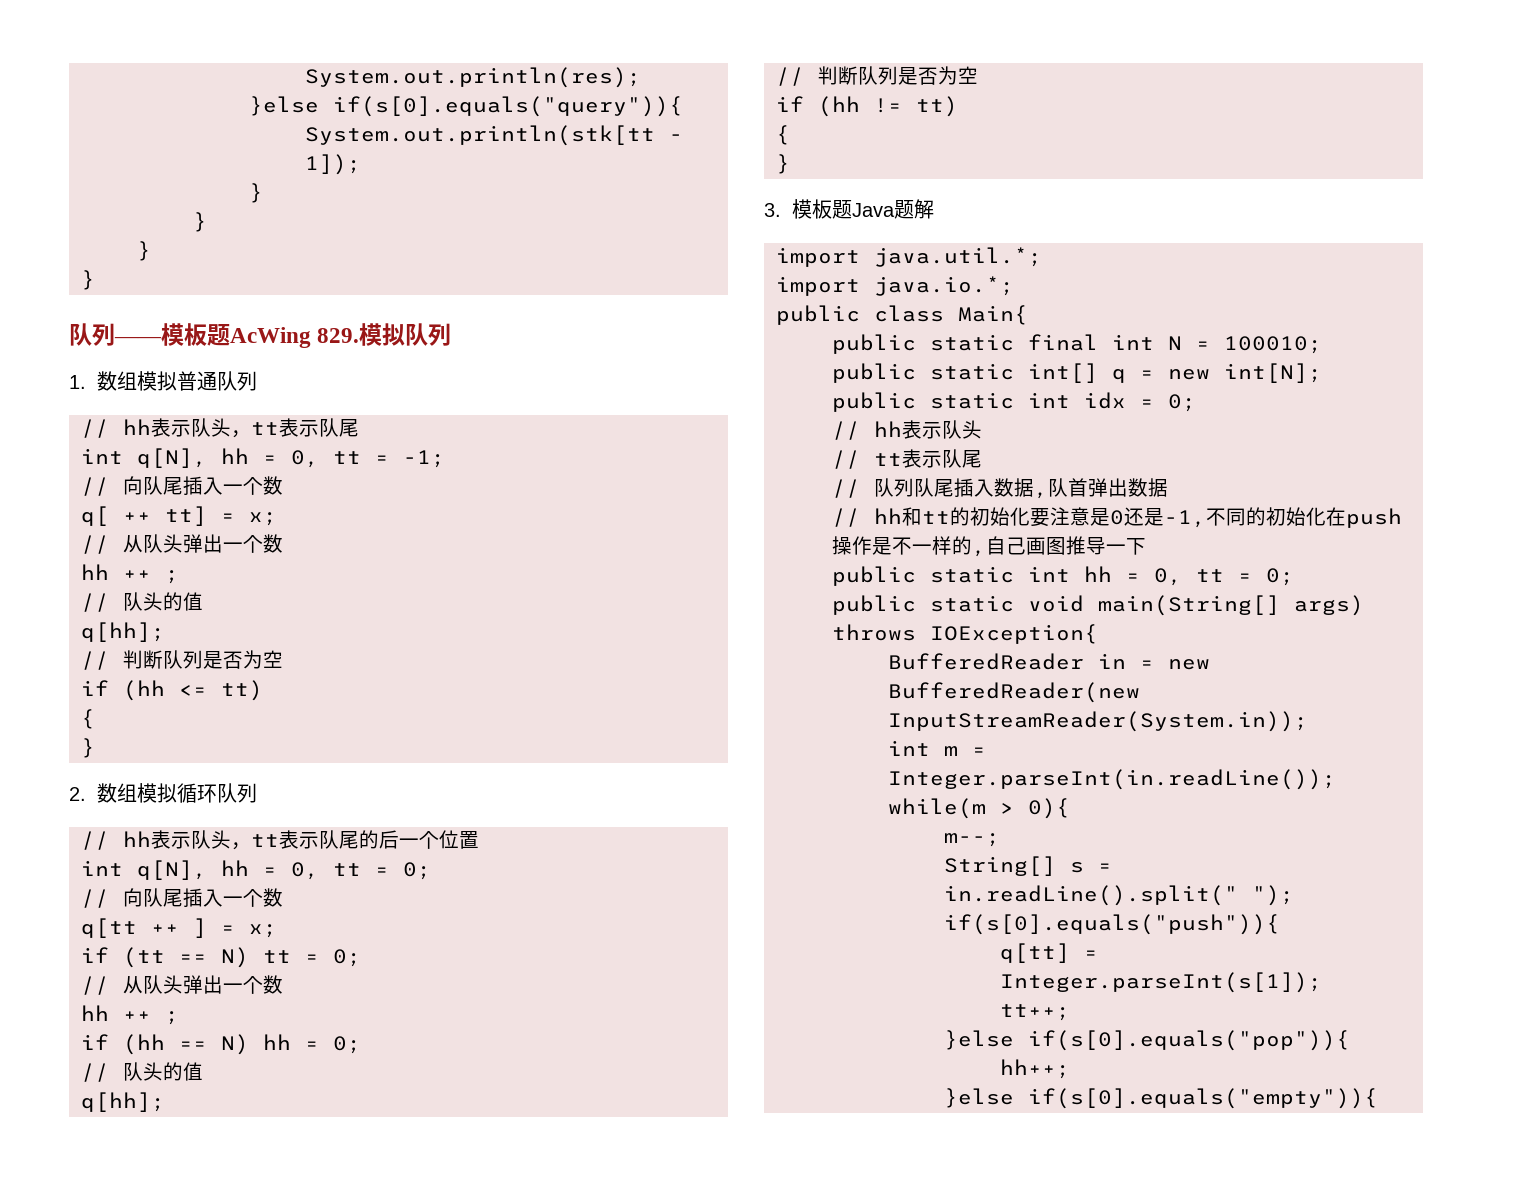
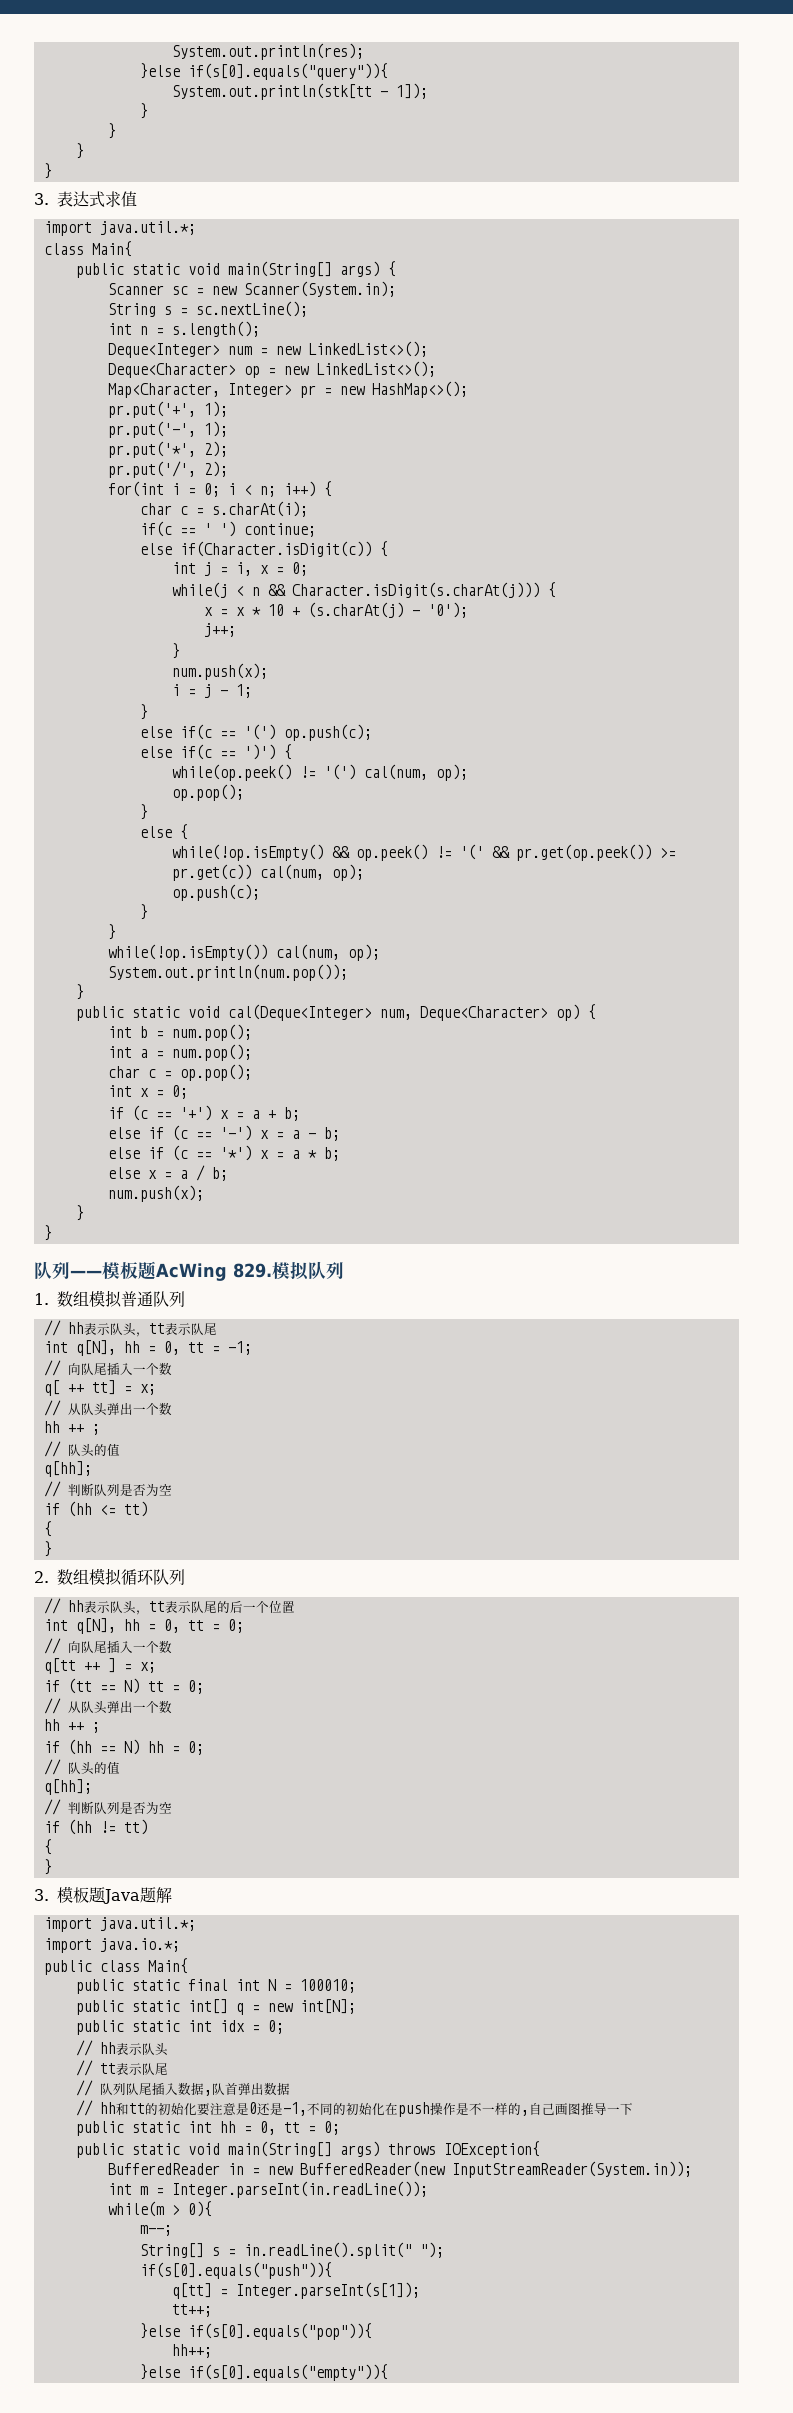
+ 3.表达式求值
+ import java.util.*;
+ class Main{
+ public static void main(String[] args) {
+ Scanner sc = new Scanner(System.in);
+ String s = sc.nextLine();
+ int n = s.length();
+ Deque<Integer> num = new LinkedList<>();
+ Deque<Character> op = new LinkedList<>();
+ Map<Character, Integer> pr = new HashMap<>();
+ pr.put('+', 1);
+ pr.put('-', 1);
+ pr.put('*', 2);
+ pr.put('/', 2);
+ for(int i = 0; i < n; i++) {
+ char c = s.charAt(i);
+ if(c == ' ') continue;
+ else if(Character.isDigit(c)) {
+ int j = i, x = 0;
+ while(j < n && Character.isDigit(s.charAt(j))) {
+ x = x * 10 + (s.charAt(j) - '0');
+ j++;
+ }
+ num.push(x);
+ i = j - 1;
+ }
+ else if(c == '(') op.push(c);
+ else if(c == ')') {
+ while(op.peek() != '(') cal(num, op);
+ op.pop();
+ }
+ else {
+ while(!op.isEmpty() && op.peek() != '(' && pr.get(op.peek()) >= pr.get(c)) cal(num, op);
+ op.push(c);
+ }
+ }
+ while(!op.isEmpty()) cal(num, op);
+ System.out.println(num.pop());
+ }
+ public static void cal(Deque<Integer> num, Deque<Character> op) {
+ int b = num.pop();
+ int a = num.pop();
+ char c = op.pop();
+ int x = 0;
+ if (c == '+') x = a + b;
+ else if (c == '-') x = a - b;
+ else if (c == '*') x = a * b;
+ else x = a / b;
+ num.push(x);
+ }
+ }

